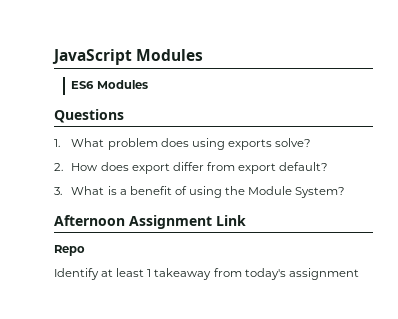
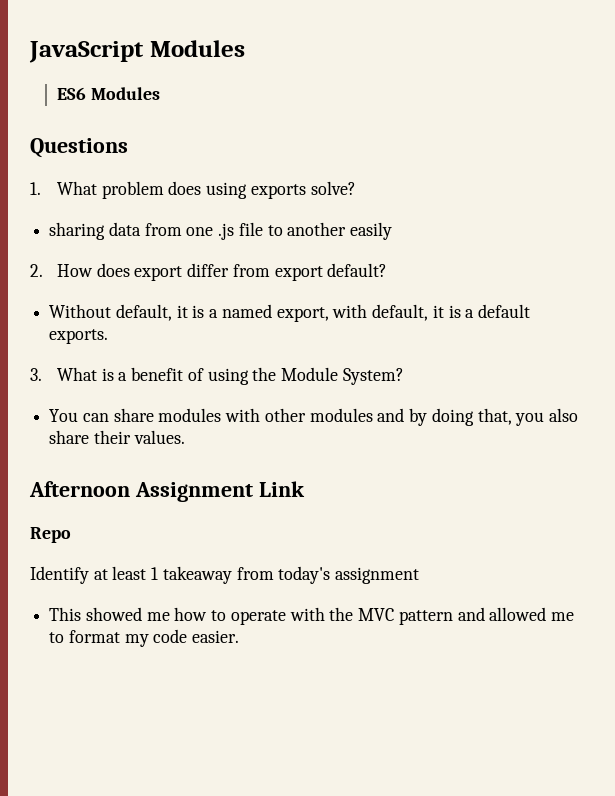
+ sharing data from one .js file to another easily
+ Without default, it is a named export, with default, it is a default exports.
+ You can share modules with other modules and by doing that, you also share their values.
+ This showed me how to operate with the MVC pattern and allowed me to format my code easier.

